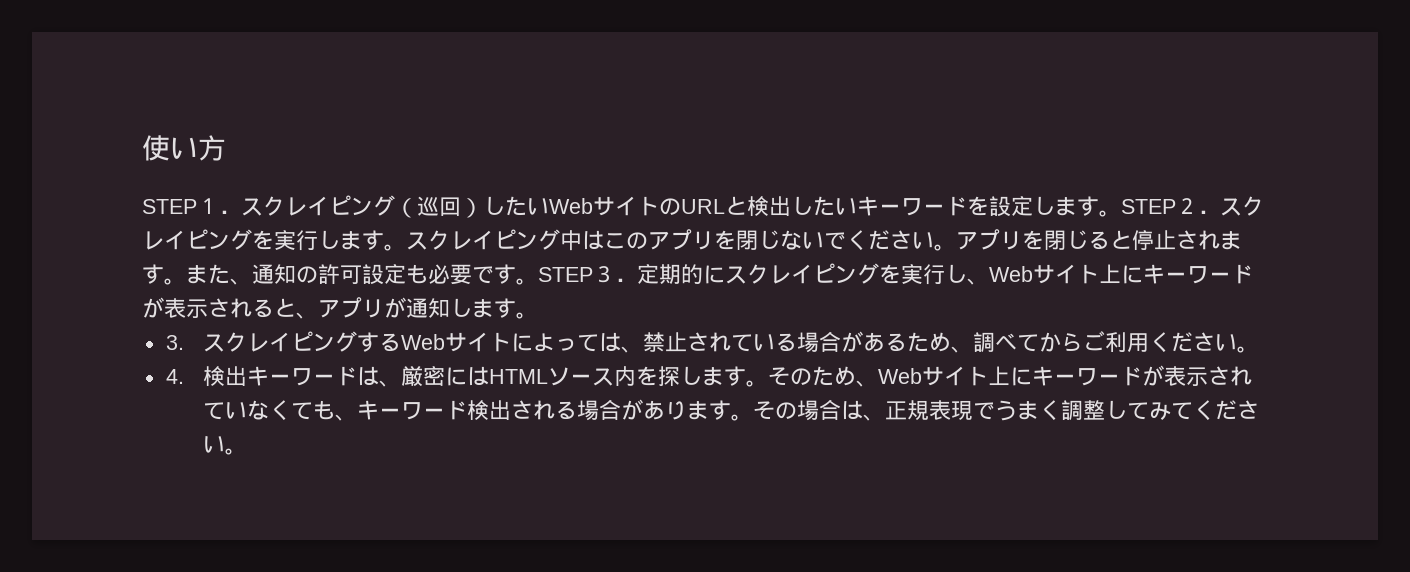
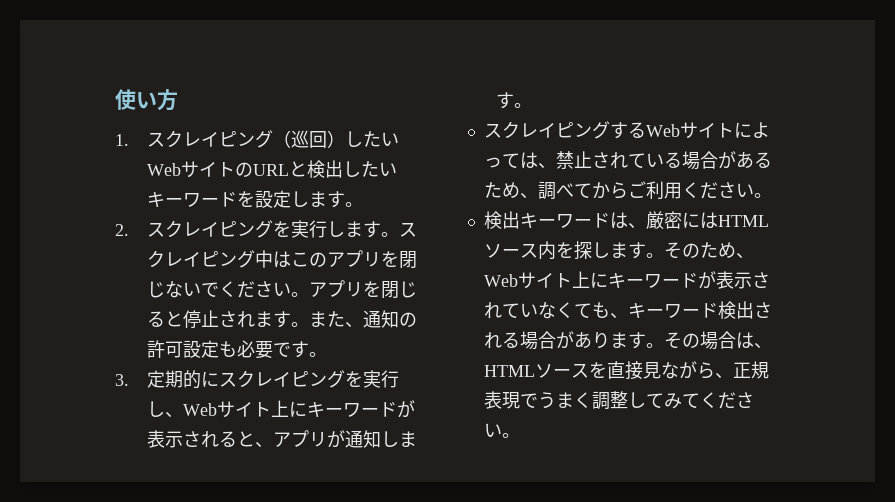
- STEP１．スクレイピング（巡回）したいWebサイトのURLと検出したいキーワードを設定します。STEP２．スクレイピングを実行します。
+ 1.スクレイピング（巡回）したいWebサイトのURLと検出したいキーワードを設定します。
+ 2.スクレイピングを実行します。
- また、通知の許可設定も必要です。STEP３．定期的にスクレイピングを実行し、Webサイト上にキーワードが表示されると、アプリが通知します。
+ また、通知の許可設定も必要です。
+ 3.定期的にスクレイピングを実行し、Webサイト上にキーワードが表示されると、アプリが通知します。
- 3.スクレイピングするWebサイトによっては、禁止されている場合があるため、調べてからご利用ください。
+ スクレイピングするWebサイトによっては、禁止されている場合があるため、調べてからご利用ください。
- 4.検出キーワードは、厳密にはHTMLソース内を探します。
+ 検出キーワードは、厳密にはHTMLソース内を探します。
- その場合は、正規表現でうまく調整してみてください。
+ その場合は、HTMLソースを直接見ながら、正規表現でうまく調整してみてください。

